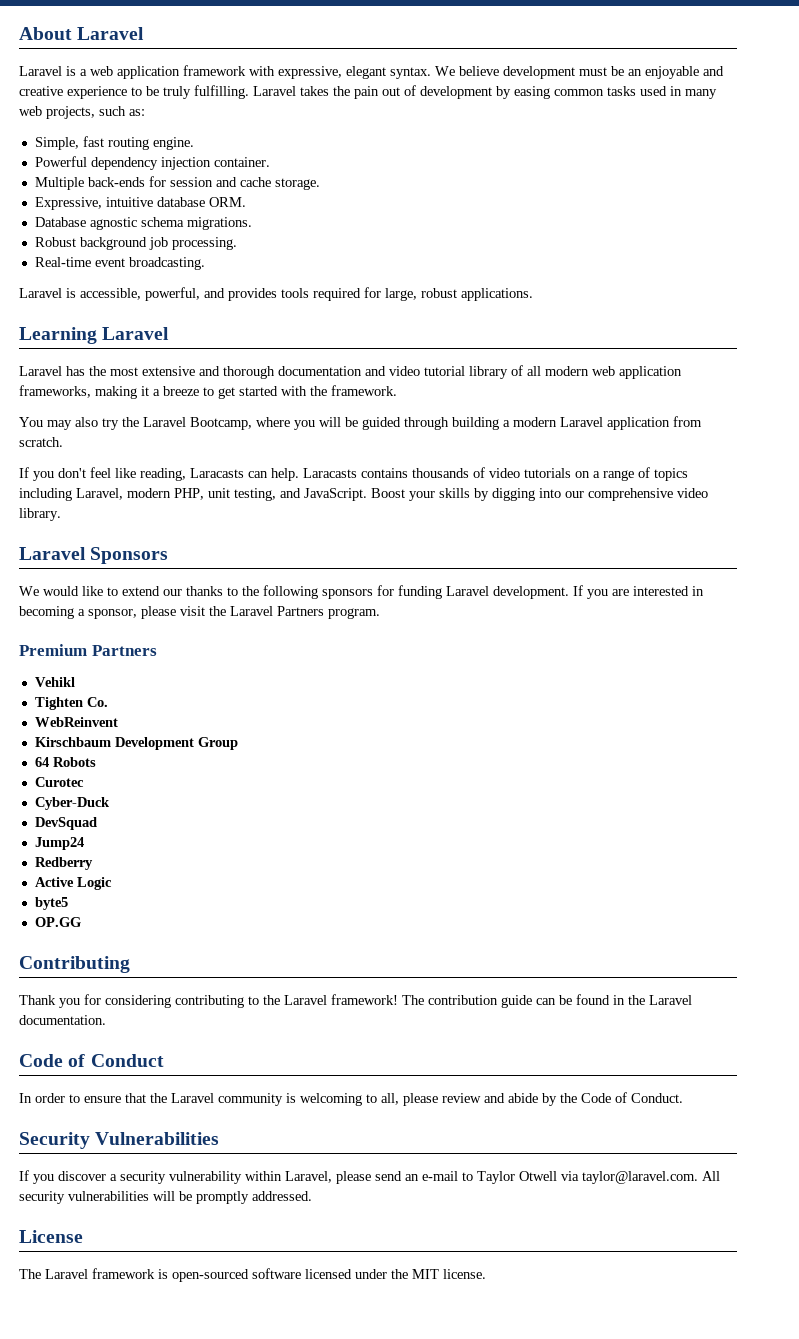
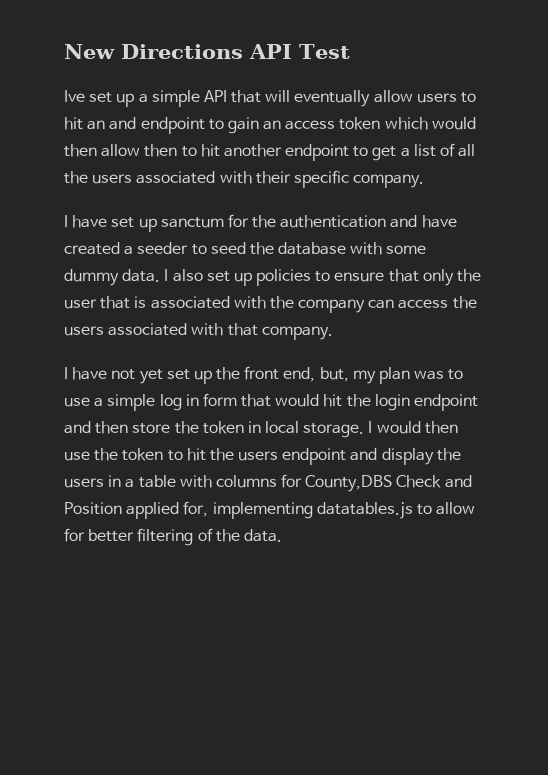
- About Laravel
- Laravel is a web application framework with expressive, elegant syntax. We believe development must be an enjoyable and creative experience to be truly fulfilling. Laravel takes the pain out of development by easing common tasks used in many web projects, such as:
- Simple, fast routing engine.
- Powerful dependency injection container.
- Multiple back-ends for session and cache storage.
- Expressive, intuitive database ORM.
- Database agnostic schema migrations.
- Robust background job processing.
- Real-time event broadcasting.
- Laravel is accessible, powerful, and provides tools required for large, robust applications.
- Learning Laravel
- Laravel has the most extensive and thorough documentation and video tutorial library of all modern web application frameworks, making it a breeze to get started with the framework.
- You may also try the Laravel Bootcamp, where you will be guided through building a modern Laravel application from scratch.
- If you don't feel like reading, Laracasts can help. Laracasts contains thousands of video tutorials on a range of topics including Laravel, modern PHP, unit testing, and JavaScript. Boost your skills by digging into our comprehensive video library.
- Laravel Sponsors
- We would like to extend our thanks to the following sponsors for funding Laravel development. If you are interested in becoming a sponsor, please visit the Laravel Partners program.
- Premium Partners
- Vehikl
- Tighten Co.
- WebReinvent
- Kirschbaum Development Group
- 64 Robots
- Curotec
- Cyber-Duck
- DevSquad
- Jump24
- Redberry
- Active Logic
- byte5
- OP.GG
- Contributing
- Thank you for considering contributing to the Laravel framework! The contribution guide can be found in the Laravel documentation.
- Code of Conduct
- In order to ensure that the Laravel community is welcoming to all, please review and abide by the Code of Conduct.
- Security Vulnerabilities
- If you discover a security vulnerability within Laravel, please send an e-mail to Taylor Otwell via taylor@laravel.com. All security vulnerabilities will be promptly addressed.
- License
- The Laravel framework is open-sourced software licensed under the MIT license.
+ New Directions API Test
+ Ive set up a simple API that will eventually allow users to hit an and endpoint to gain an access token which would then allow then to hit another endpoint to get a list of all the users associated with their specific company.
+ I have set up sanctum for the authentication and have created a seeder to seed the database with some dummy data. I also set up policies to ensure that only the user that is associated with the company can access the users associated with that company.
+ I have not yet set up the front end, but, my plan was to use a simple log in form that would hit the login endpoint and then store the token in local storage. I would then use the token to hit the users endpoint and display the users in a table with columns for County,DBS Check and Position applied for, implementing datatables.js to allow for better filtering of the data.

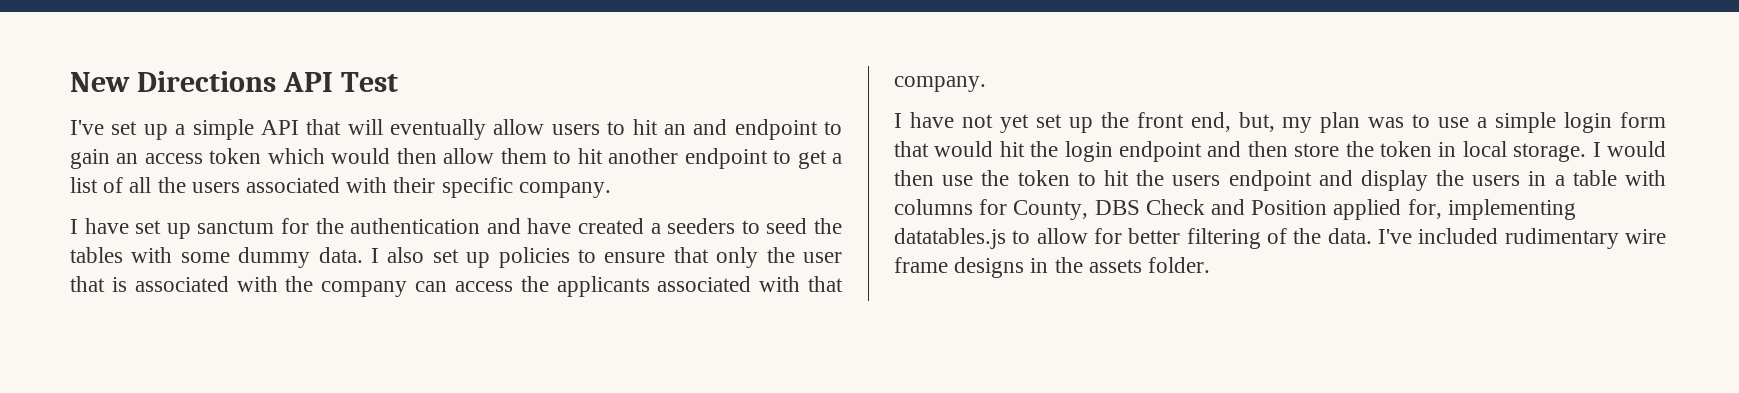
- Ive set up a simple API that will eventually allow users to hit an and endpoint to gain an access token which would then allow then to hit another endpoint to get a list of all the users associated with their specific company.
+ I've set up a simple API that will eventually allow users to hit an and endpoint to gain an access token which would then allow them to hit another endpoint to get a list of all the users associated with their specific company.
- I have set up sanctum for the authentication and have created a seeder to seed the database with some dummy data.
+ I have set up sanctum for the authentication and have created a seeders to seed the tables with some dummy data.
- I also set up policies to ensure that only the user that is associated with the company can access the users associated with that company.
+ I also set up policies to ensure that only the user that is associated with the company can access the applicants associated with that company.
- I have not yet set up the front end, but, my plan was to use a simple log in form that would hit the login endpoint and then store the token in local storage.
+ I have not yet set up the front end, but, my plan was to use a simple login form that would hit the login endpoint and then store the token in local storage.
- I would then use the token to hit the users endpoint and display the users in a table with columns for County,DBS Check and Position applied for, implementing datatables.js to allow for better filtering of the data.
+ I would then use the token to hit the users endpoint and display the users in a table with columns for County, DBS Check and Position applied for, implementing datatables.js to allow for better filtering of the data.
+ I've included rudimentary wire frame designs in the assets folder.

